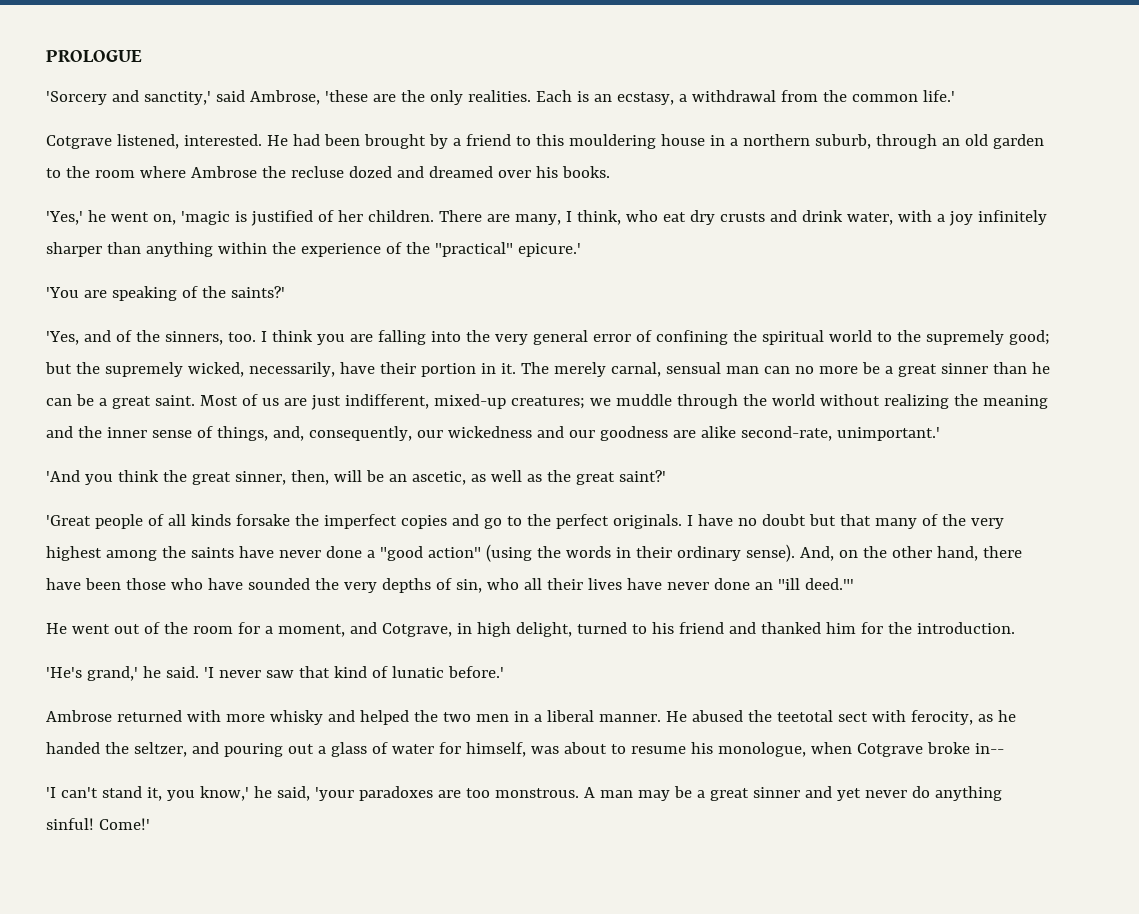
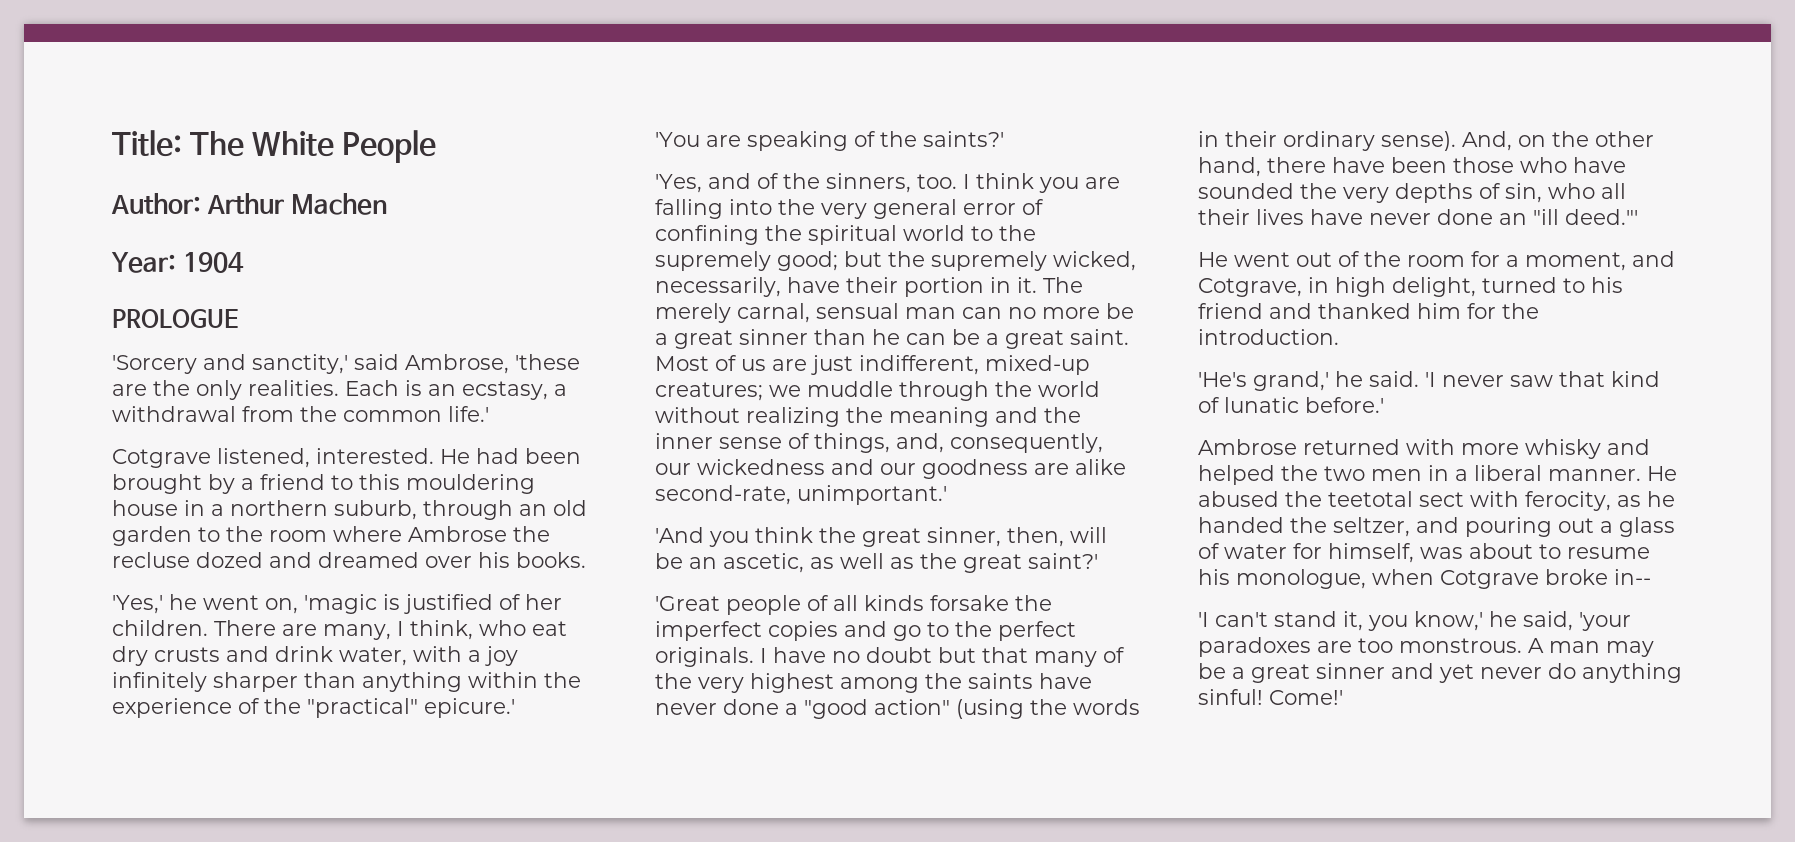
+ Title: The White People
+ Author: Arthur Machen
+ Year: 1904

